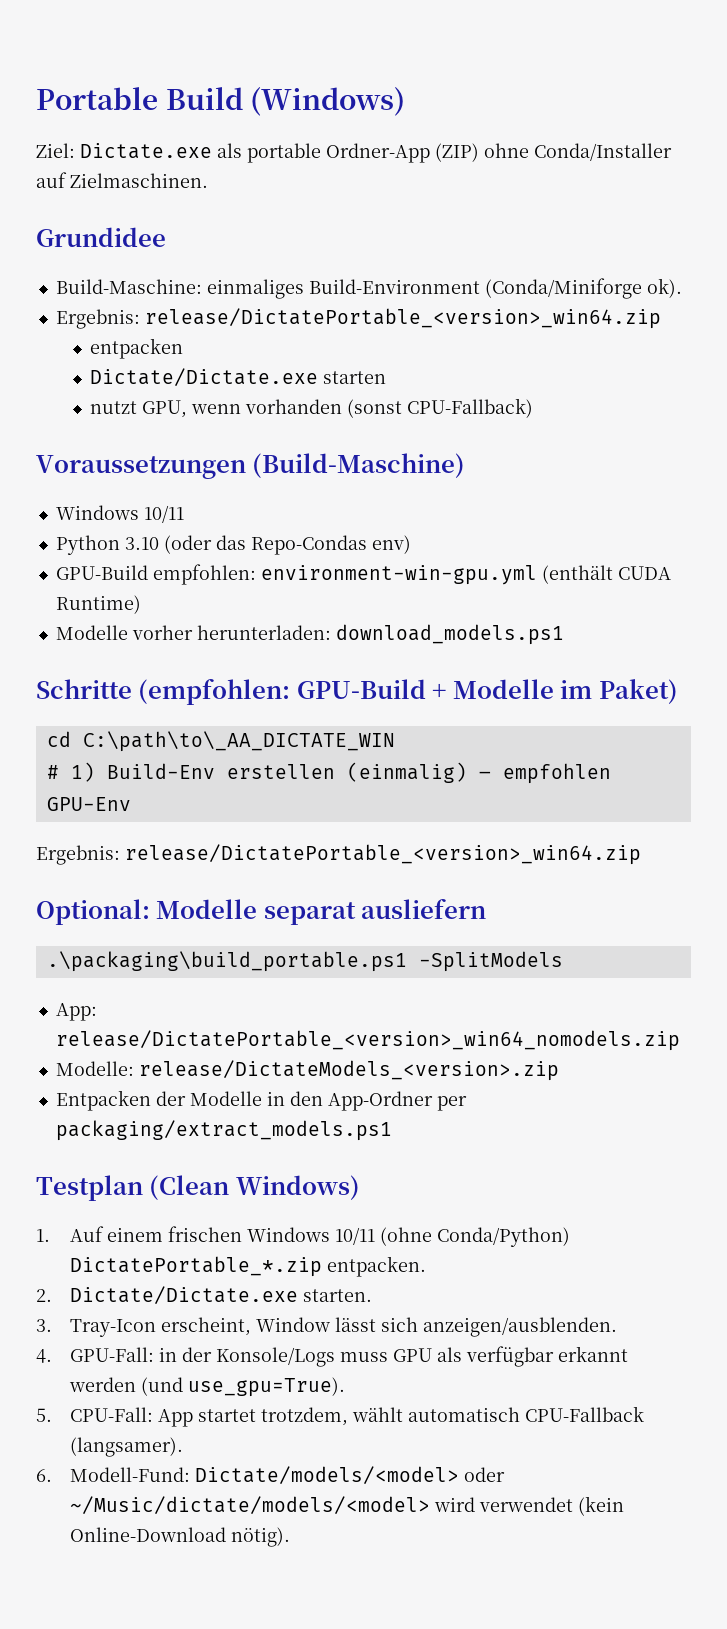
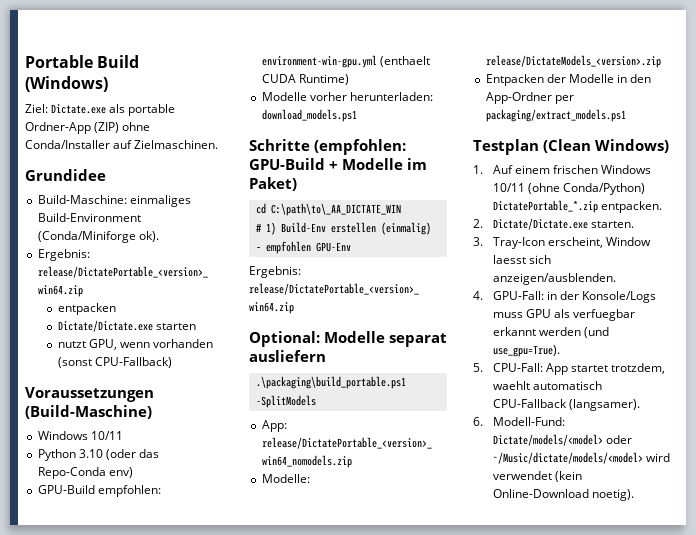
- Python 3.10 (oder das Repo-Condas env)
+ Python 3.10 (oder das Repo-Conda env)
- GPU-Build empfohlen: environment-win-gpu.yml (enthält CUDA Runtime)
+ GPU-Build empfohlen: environment-win-gpu.yml (enthaelt CUDA Runtime)
- 3. Tray-Icon erscheint, Window lässt sich anzeigen/ausblenden.
+ 3. Tray-Icon erscheint, Window laesst sich anzeigen/ausblenden.
- 4. GPU-Fall: in der Konsole/Logs muss GPU als verfügbar erkannt werden (und use_gpu=True).
+ 4. GPU-Fall: in der Konsole/Logs muss GPU als verfuegbar erkannt werden (und use_gpu=True).
- 5. CPU-Fall: App startet trotzdem, wählt automatisch CPU-Fallback (langsamer).
+ 5. CPU-Fall: App startet trotzdem, waehlt automatisch CPU-Fallback (langsamer).
- 6. Modell-Fund: Dictate/models/<model> oder ~/Music/dictate/models/<model> wird verwendet (kein Online-Download nötig).
+ 6. Modell-Fund: Dictate/models/<model> oder ~/Music/dictate/models/<model> wird verwendet (kein Online-Download noetig).

